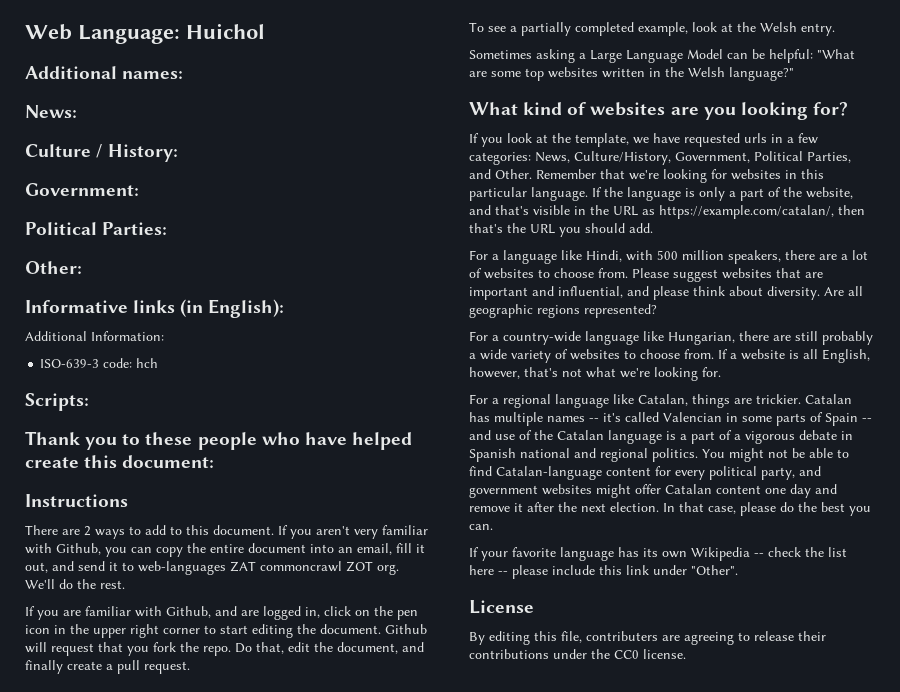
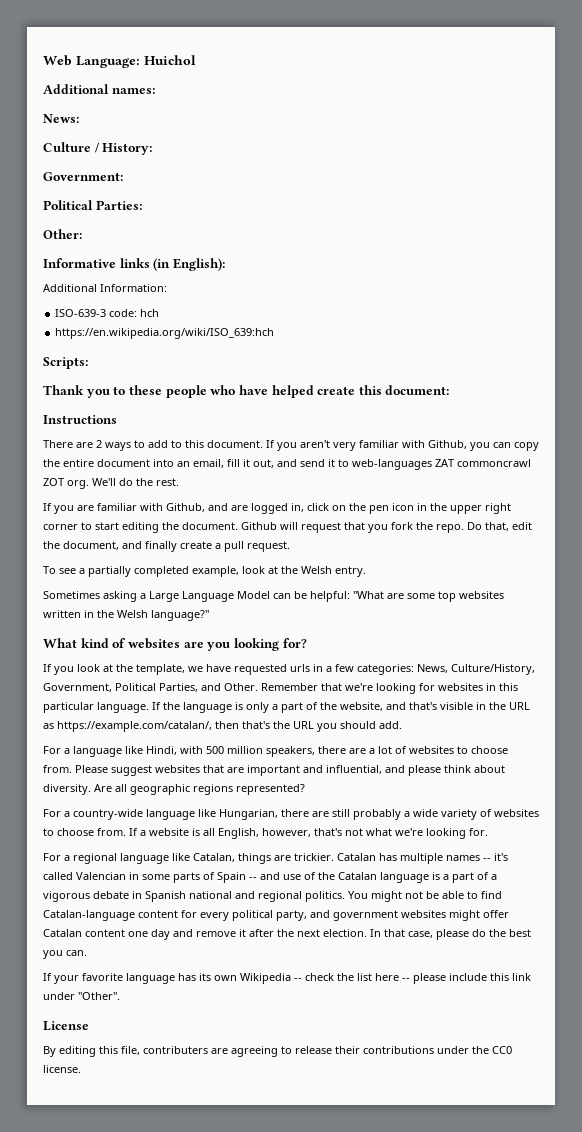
+ https://en.wikipedia.org/wiki/ISO_639:hch

